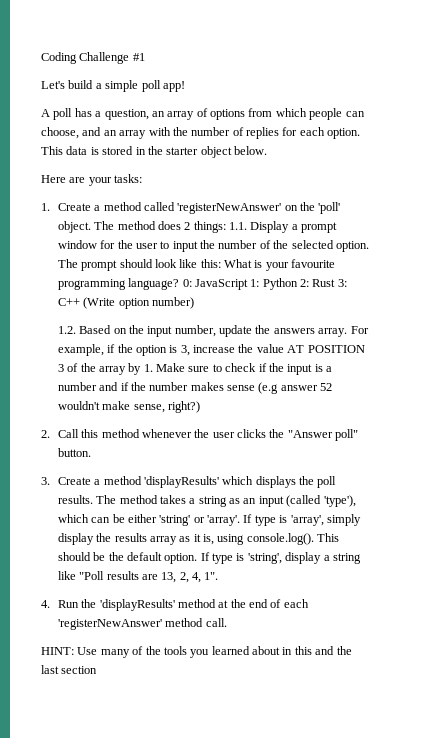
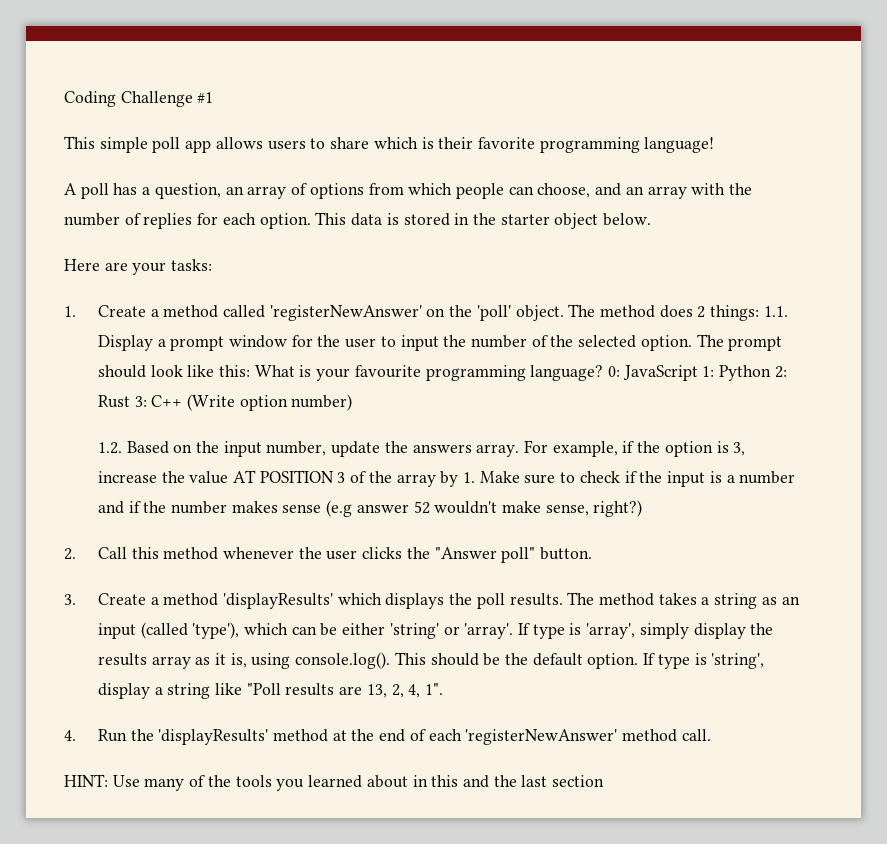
- Let's build a simple poll app!
+ This simple poll app allows users to share which is their favorite programming language!

